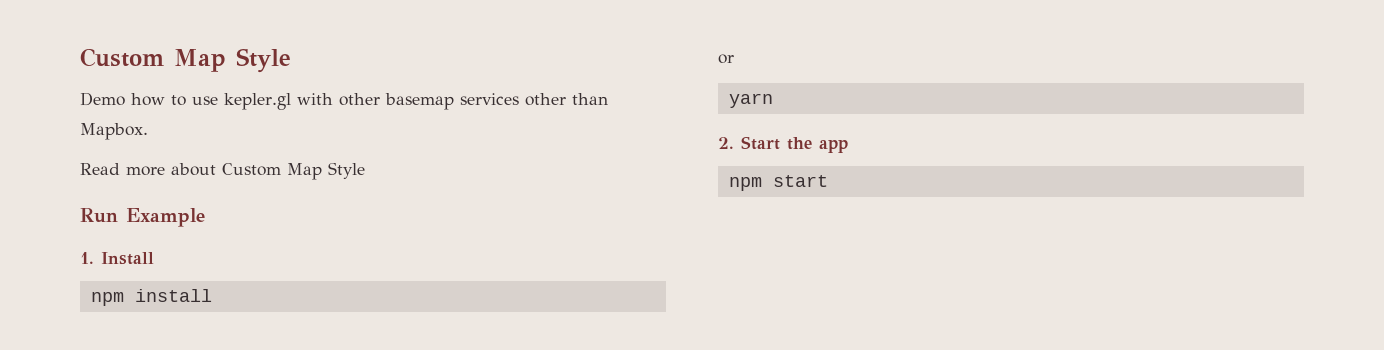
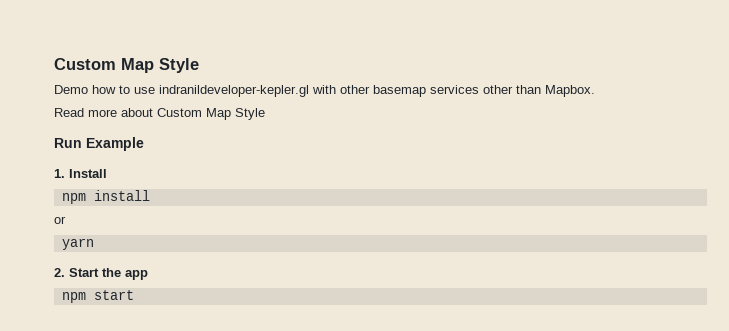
- Demo how to use kepler.gl with other basemap services other than Mapbox.
+ Demo how to use indranildeveloper-kepler.gl with other basemap services other than Mapbox.

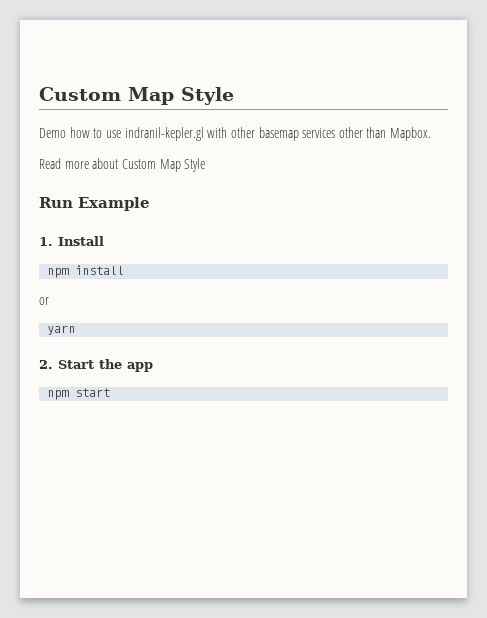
- Demo how to use indranildeveloper-kepler.gl with other basemap services other than Mapbox.
+ Demo how to use indranil-kepler.gl with other basemap services other than Mapbox.

